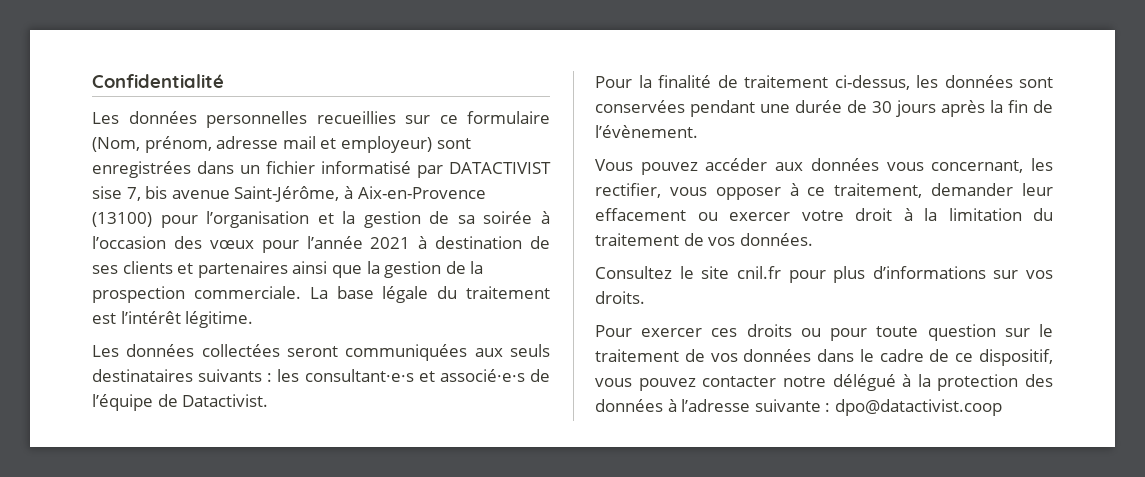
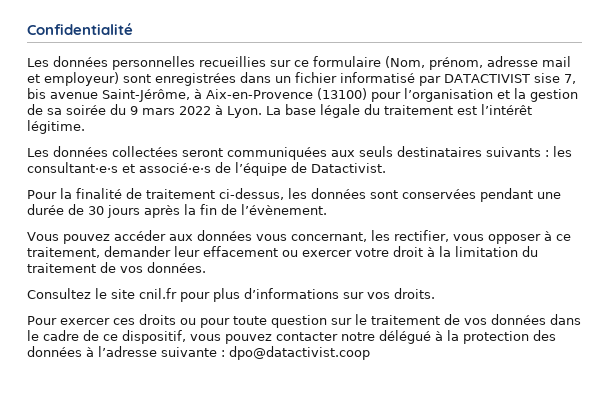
- Les données personnelles recueillies sur ce formulaire (Nom, prénom, adresse mail et employeur) sont enregistrées dans un fichier informatisé par DATACTIVIST sise 7, bis avenue Saint-Jérôme, à Aix-en-Provence (13100) pour l’organisation et la gestion de sa soirée à l’occasion des vœux pour l’année 2021 à destination de ses clients et partenaires ainsi que la gestion de la prospection commerciale.
+ Les données personnelles recueillies sur ce formulaire (Nom, prénom, adresse mail et employeur) sont enregistrées dans un fichier informatisé par DATACTIVIST sise 7, bis avenue Saint-Jérôme, à Aix-en-Provence (13100) pour l’organisation et la gestion de sa soirée du 9 mars 2022 à Lyon.

